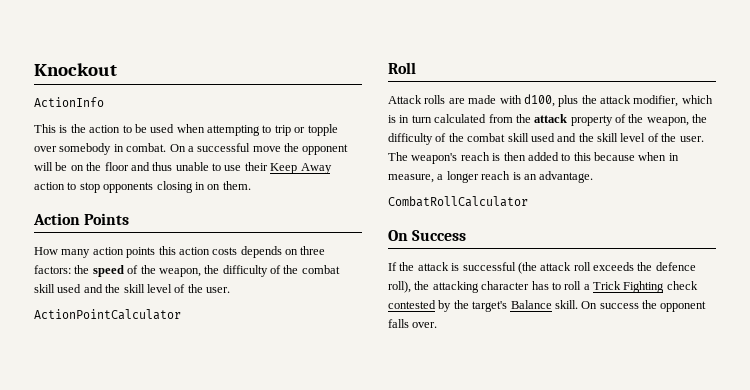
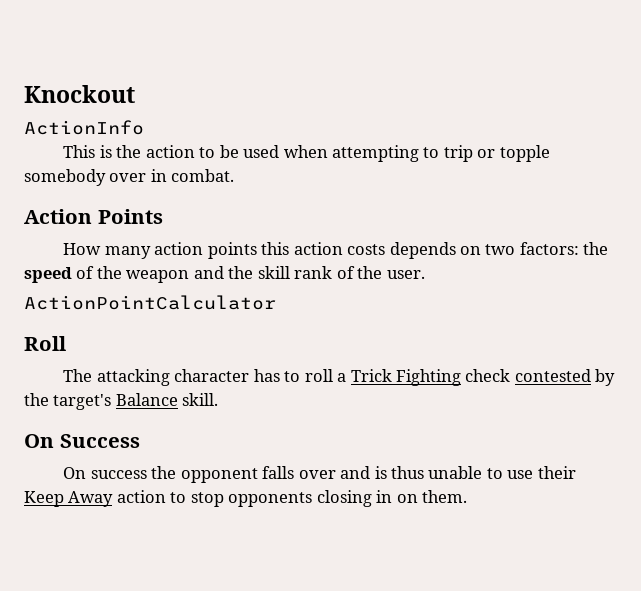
- This is the action to be used when attempting to trip or topple over somebody in combat. On a successful move the opponent will be on the floor and thus unable to use their Keep Away action to stop opponents closing in on them.
+ This is the action to be used when attempting to trip or topple somebody over in combat.
+ Action Points
+ How many action points this action costs depends on two factors: the speed of the weapon and the skill rank of the user.
+ ActionPointCalculator
+ Roll
+ The attacking character has to roll a Trick Fighting check contested by the target's Balance skill.
+ On Success
+ On success the opponent falls over and is thus unable to use their Keep Away action to stop opponents closing in on them.
- Action Points
- How many action points this action costs depends on three factors: the speed of the weapon, the difficulty of the combat skill used and the skill level of the user.
- ActionPointCalculator
- Roll
- Attack rolls are made with d100, plus the attack modifier, which is in turn calculated from the attack property of the weapon, the difficulty of the combat skill used and the skill level of the user. The weapon's reach is then added to this because when in measure, a longer reach is an advantage.
- CombatRollCalculator
- On Success
- If the attack is successful (the attack roll exceeds the defence roll), the attacking character has to roll a Trick Fighting check contested by the target's Balance skill. On success the opponent falls over.

